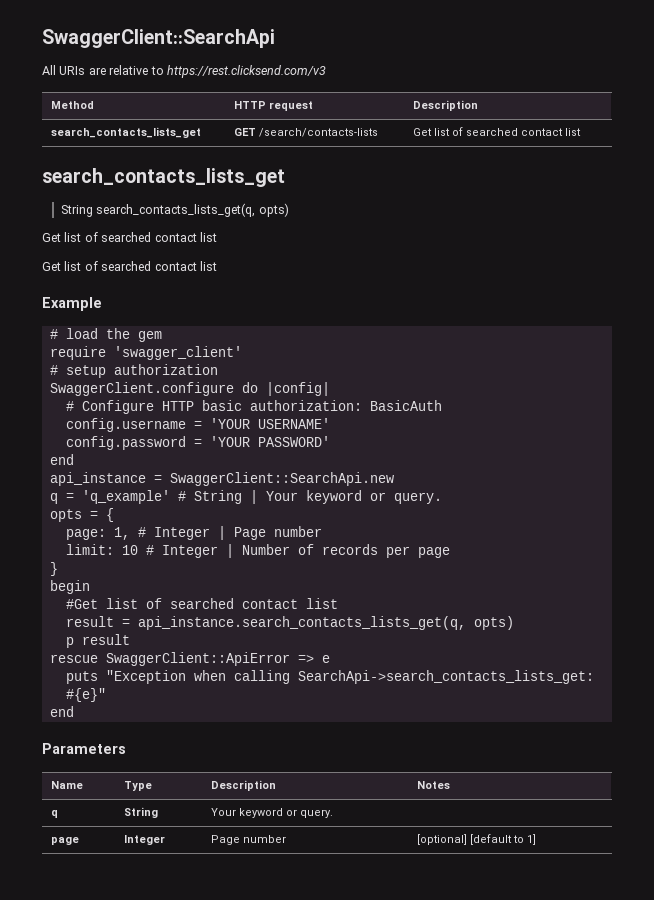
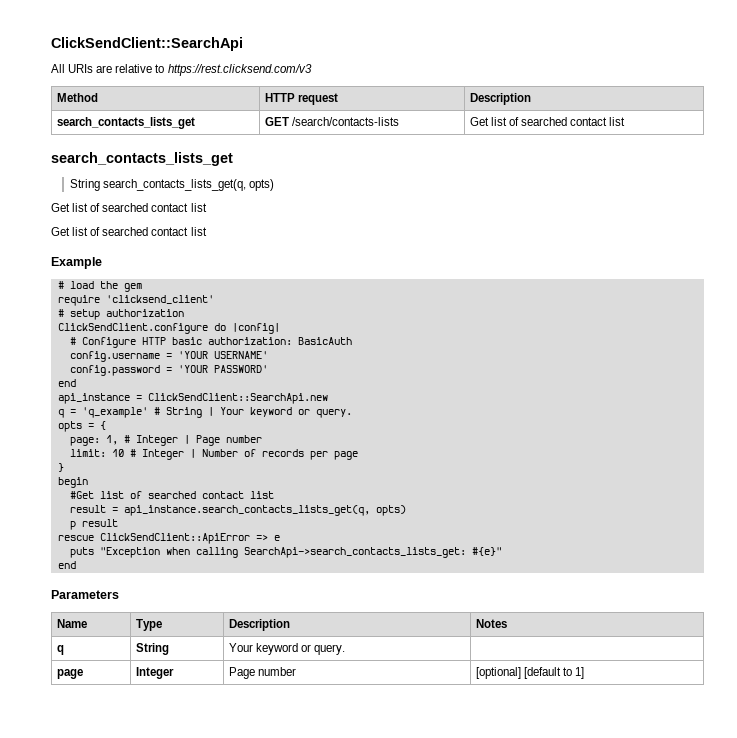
- SwaggerClient::SearchApi
+ ClickSendClient::SearchApi
- require 'swagger_client'
+ require 'clicksend_client'
- SwaggerClient.configure do |config|
+ ClickSendClient.configure do |config|
- api_instance = SwaggerClient::SearchApi.new
+ api_instance = ClickSendClient::SearchApi.new
- rescue SwaggerClient::ApiError => e
+ rescue ClickSendClient::ApiError => e

